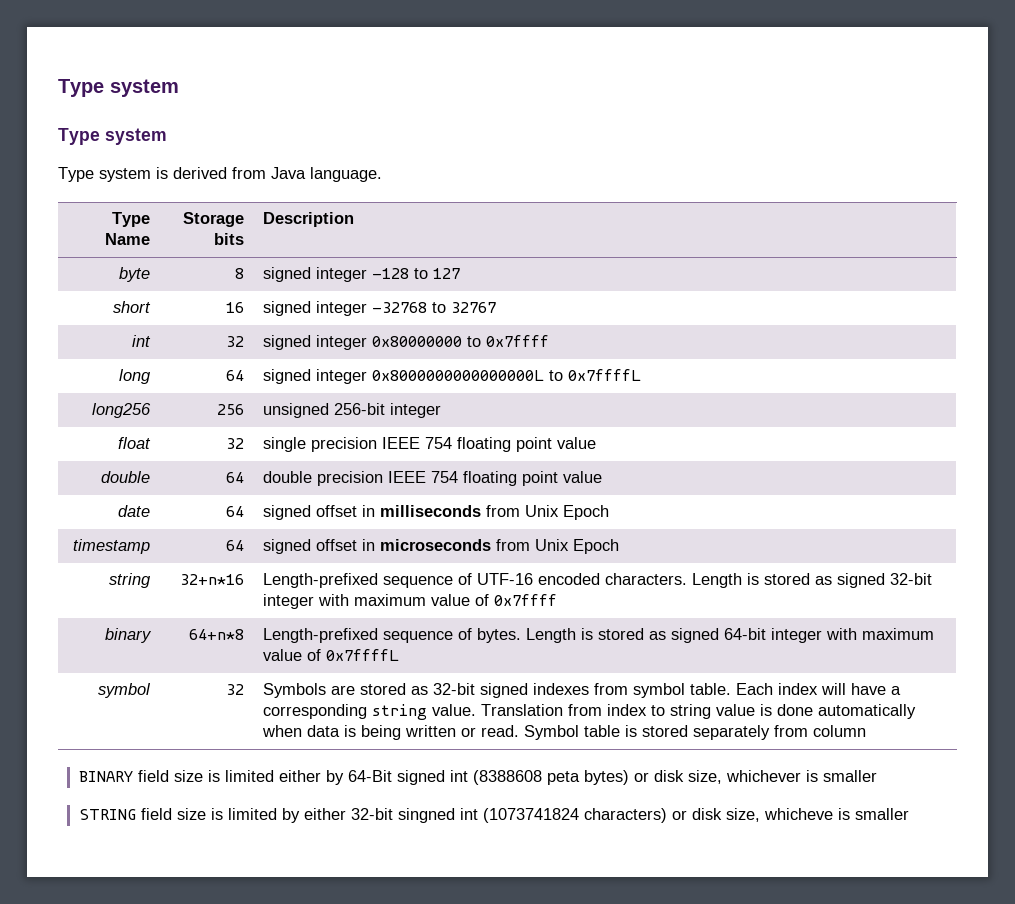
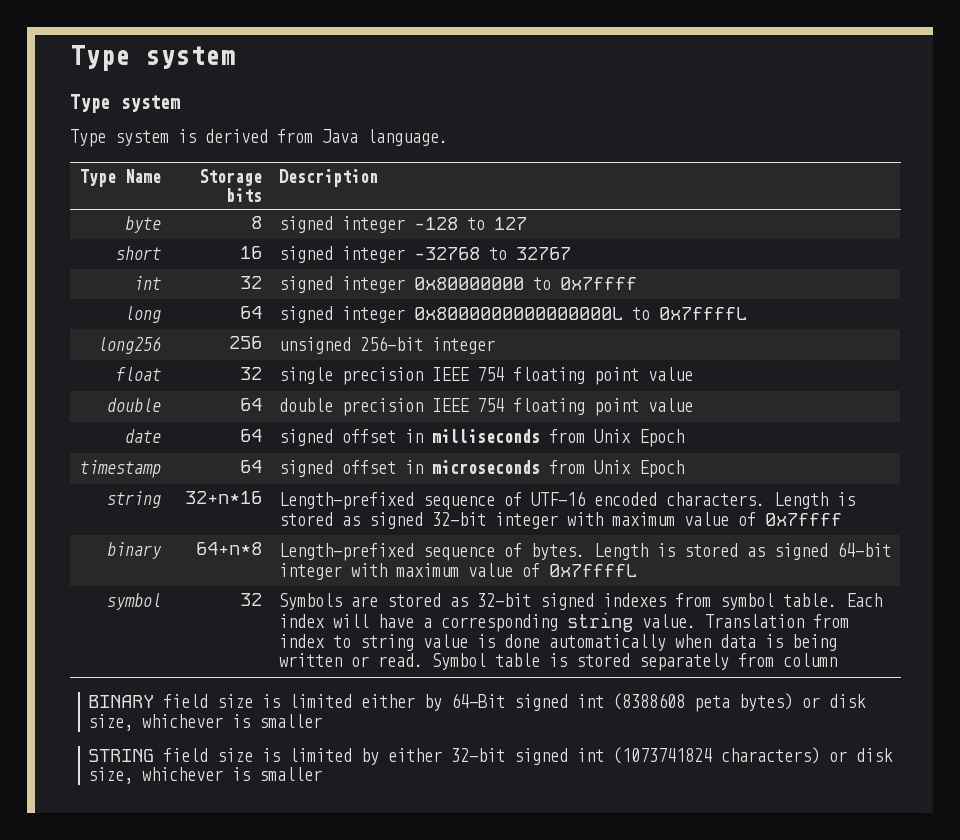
- STRING field size is limited by either 32-bit singned int (1073741824 characters) or disk size, whicheve is smaller
+ STRING field size is limited by either 32-bit signed int (1073741824 characters) or disk size, whichever is smaller

